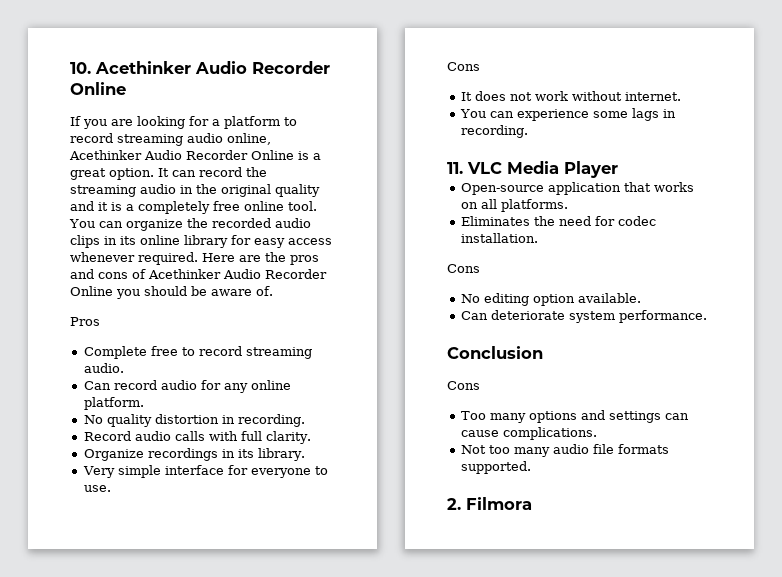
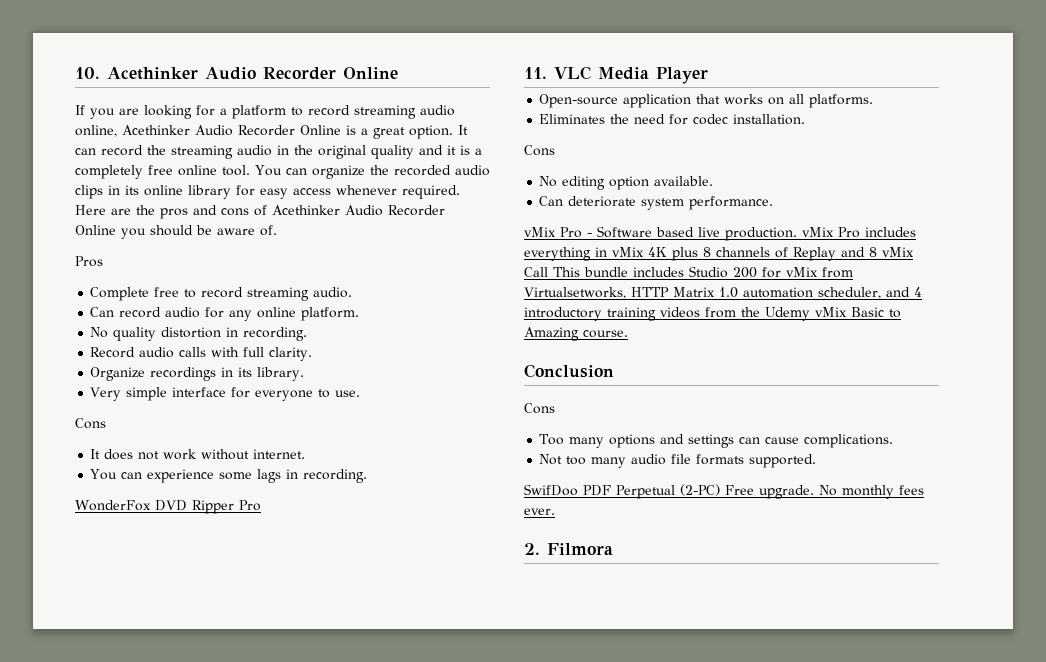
+ WonderFox DVD Ripper Pro
+ vMix Pro - Software based live production. vMix Pro includes everything in vMix 4K plus 8 channels of Replay and 8 vMix Call This bundle includes Studio 200 for vMix from Virtualsetworks, HTTP Matrix 1.0 automation scheduler, and 4 introductory training videos from the Udemy vMix Basic to Amazing course.
+ SwifDoo PDF Perpetual (2-PC) Free upgrade. No monthly fees ever.

